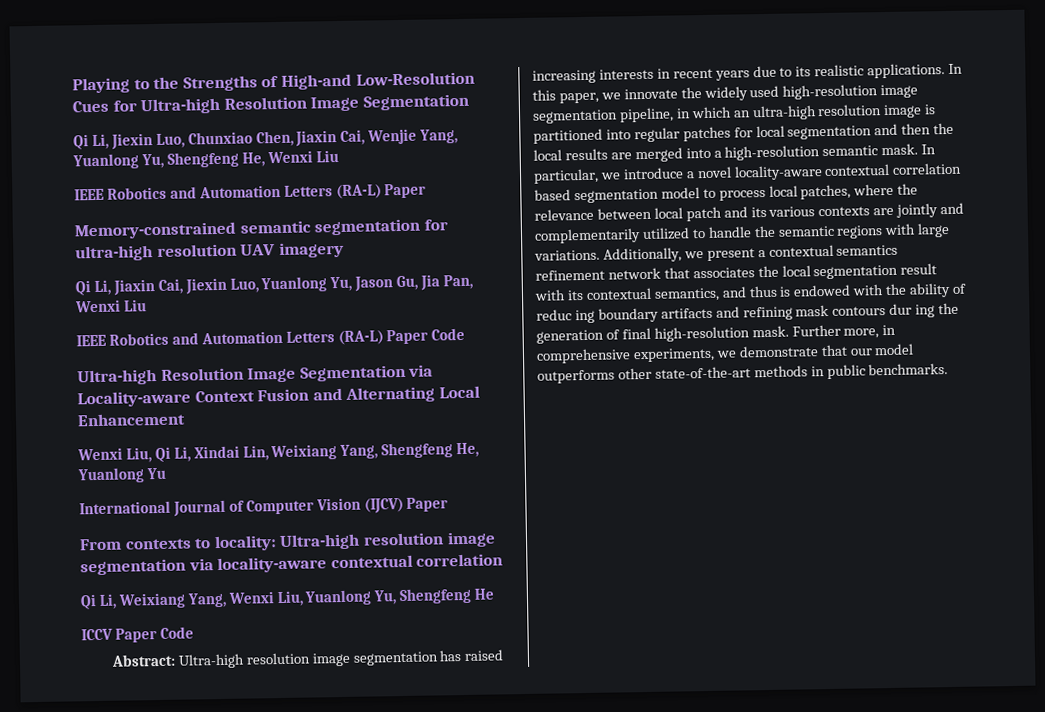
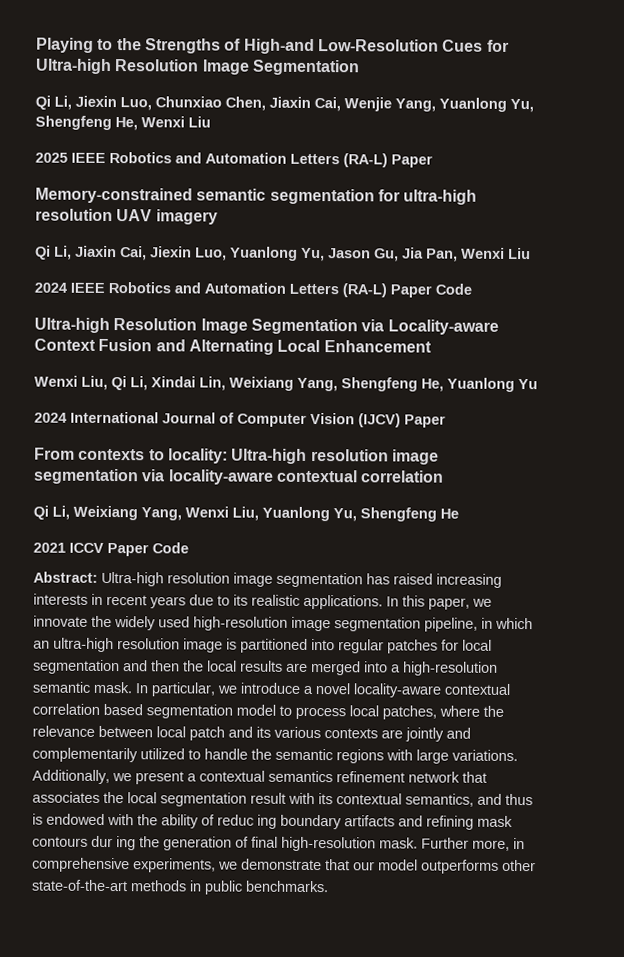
  Qi Li, Jiexin Luo, Chunxiao Chen, Jiaxin Cai, Wenjie Yang, Yuanlong Yu, Shengfeng He, Wenxi Liu
- IEEE Robotics and Automation Letters (RA-L) Paper
+ 2025 IEEE Robotics and Automation Letters (RA-L) Paper
- IEEE Robotics and Automation Letters (RA-L) Paper Code
+ 2024 IEEE Robotics and Automation Letters (RA-L) Paper Code
- International Journal of Computer Vision (IJCV) Paper
+ 2024 International Journal of Computer Vision (IJCV) Paper
- ICCV Paper Code
+ 2021 ICCV Paper Code

